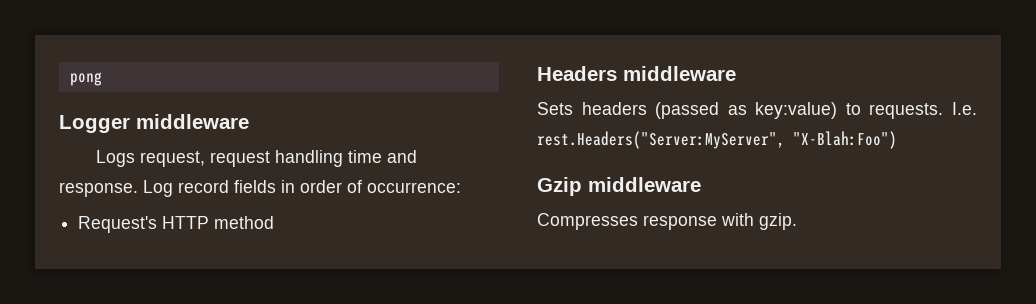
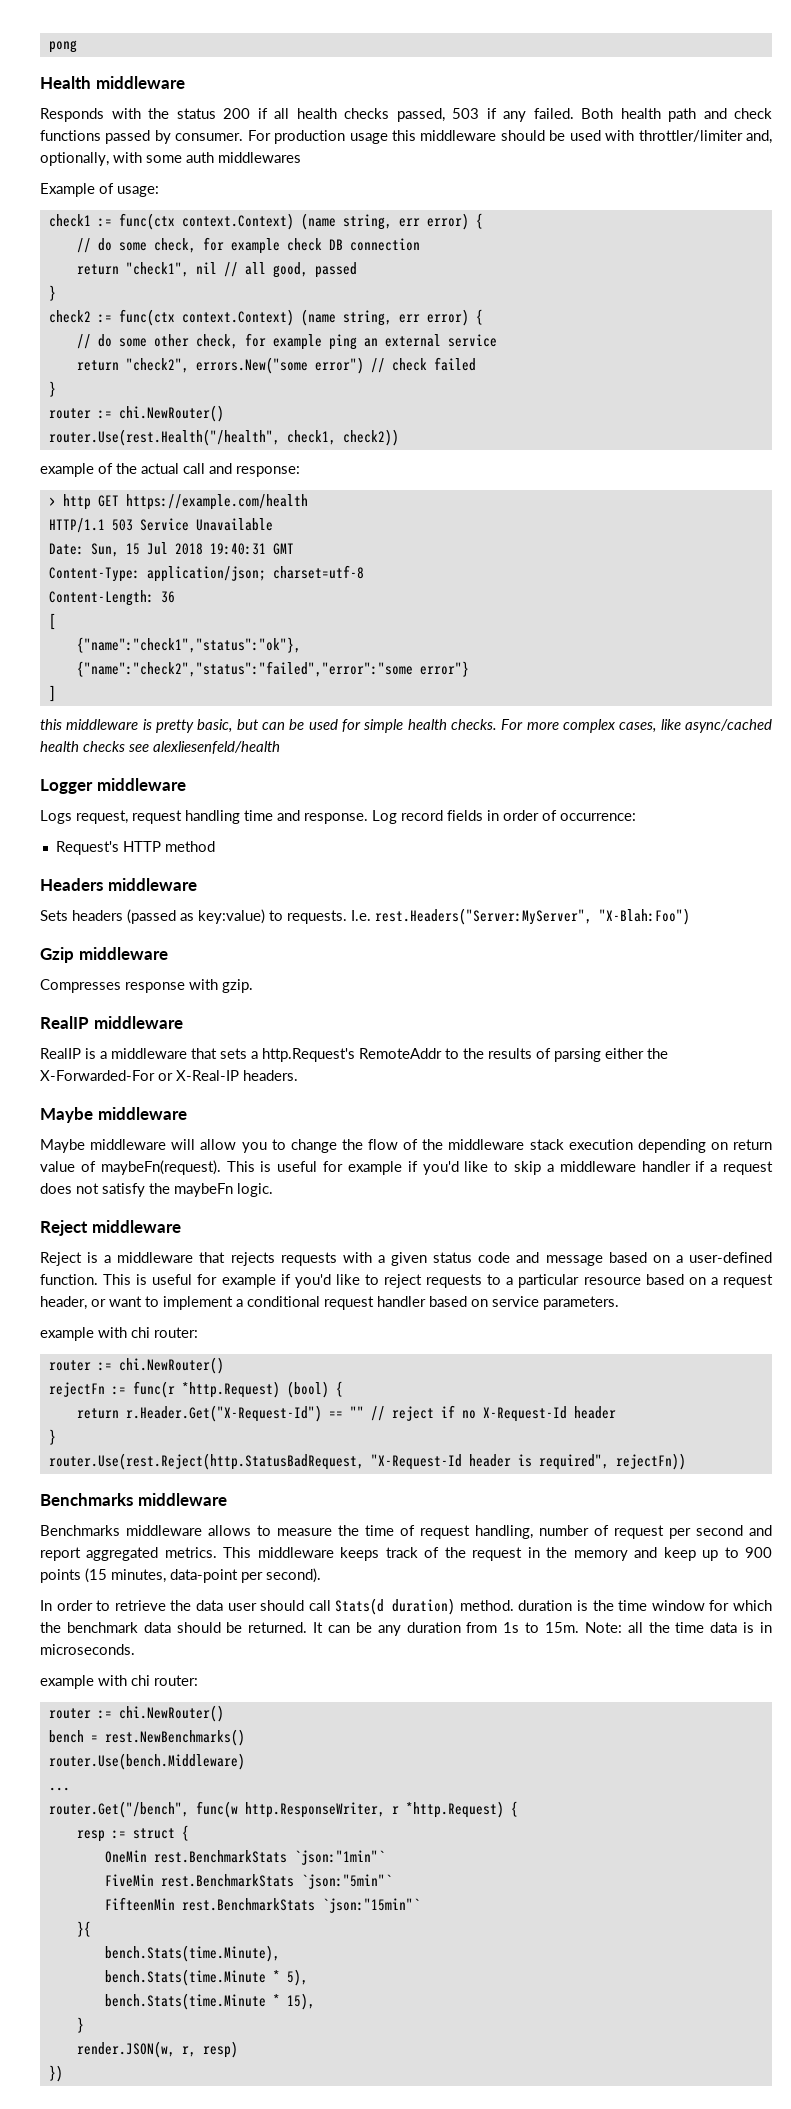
+ Health middleware
+ Responds with the status 200 if all health checks passed, 503 if any failed. Both health path and check functions passed by consumer. For production usage this middleware should be used with throttler/limiter and, optionally, with some auth middlewares
+ Example of usage:
+ check1 := func(ctx context.Context) (name string, err error) {
+ // do some check, for example check DB connection
+ return "check1", nil // all good, passed
+ }
+ check2 := func(ctx context.Context) (name string, err error) {
+ // do some other check, for example ping an external service
+ return "check2", errors.New("some error") // check failed
+ }
+ router := chi.NewRouter()
+ router.Use(rest.Health("/health", check1, check2))
+ example of the actual call and response:
+ > http GET https://example.com/health
+ HTTP/1.1 503 Service Unavailable
+ Date: Sun, 15 Jul 2018 19:40:31 GMT
+ Content-Type: application/json; charset=utf-8
+ Content-Length: 36
+ [
+ {"name":"check1","status":"ok"},
+ {"name":"check2","status":"failed","error":"some error"}
+ ]
+ this middleware is pretty basic, but can be used for simple health checks. For more complex cases, like async/cached health checks see alexliesenfeld/health
+ RealIP middleware
+ RealIP is a middleware that sets a http.Request's RemoteAddr to the results of parsing either the X-Forwarded-For or X-Real-IP headers.
+ Maybe middleware
+ Maybe middleware will allow you to change the flow of the middleware stack execution depending on return value of maybeFn(request). This is useful for example if you'd like to skip a middleware handler if a request does not satisfy the maybeFn logic.
+ Reject middleware
+ Reject is a middleware that rejects requests with a given status code and message based on a user-defined function. This is useful for example if you'd like to reject requests to a particular resource based on a request header, or want to implement a conditional request handler based on service parameters.
+ example with chi router:
+ router := chi.NewRouter()
+ rejectFn := func(r *http.Request) (bool) {
+ return r.Header.Get("X-Request-Id") == "" // reject if no X-Request-Id header
+ }
+ router.Use(rest.Reject(http.StatusBadRequest, "X-Request-Id header is required", rejectFn))
+ Benchmarks middleware
+ Benchmarks middleware allows to measure the time of request handling, number of request per second and report aggregated metrics. This middleware keeps track of the request in the memory and keep up to 900 points (15 minutes, data-point per second).
+ In order to retrieve the data user should call Stats(d duration) method. duration is the time window for which the benchmark data should be returned. It can be any duration from 1s to 15m. Note: all the time data is in microseconds.
+ example with chi router:
+ router := chi.NewRouter()
+ bench = rest.NewBenchmarks()
+ router.Use(bench.Middleware)
+ ...
+ router.Get("/bench", func(w http.ResponseWriter, r *http.Request) {
+ resp := struct {
+ OneMin rest.BenchmarkStats `json:"1min"`
+ FiveMin rest.BenchmarkStats `json:"5min"`
+ FifteenMin rest.BenchmarkStats `json:"15min"`
+ }{
+ bench.Stats(time.Minute),
+ bench.Stats(time.Minute * 5),
+ bench.Stats(time.Minute * 15),
+ }
+ render.JSON(w, r, resp)
+ })

